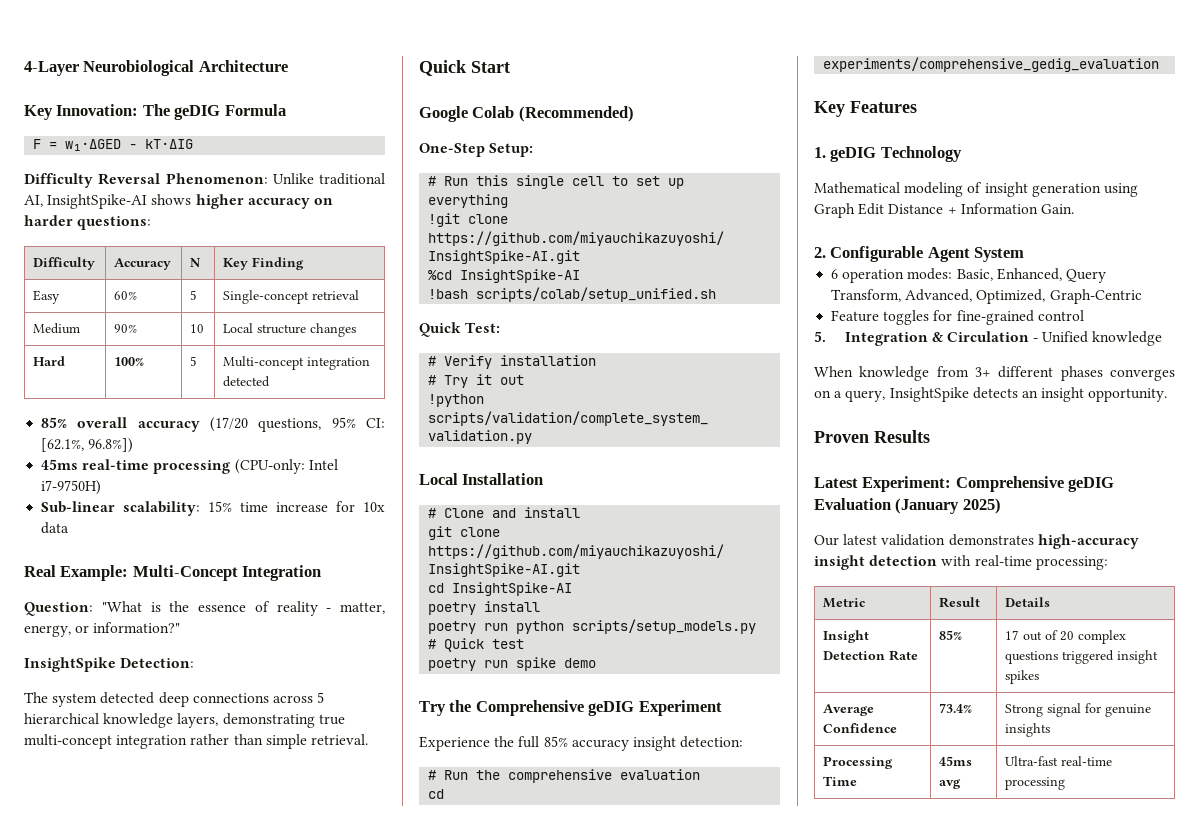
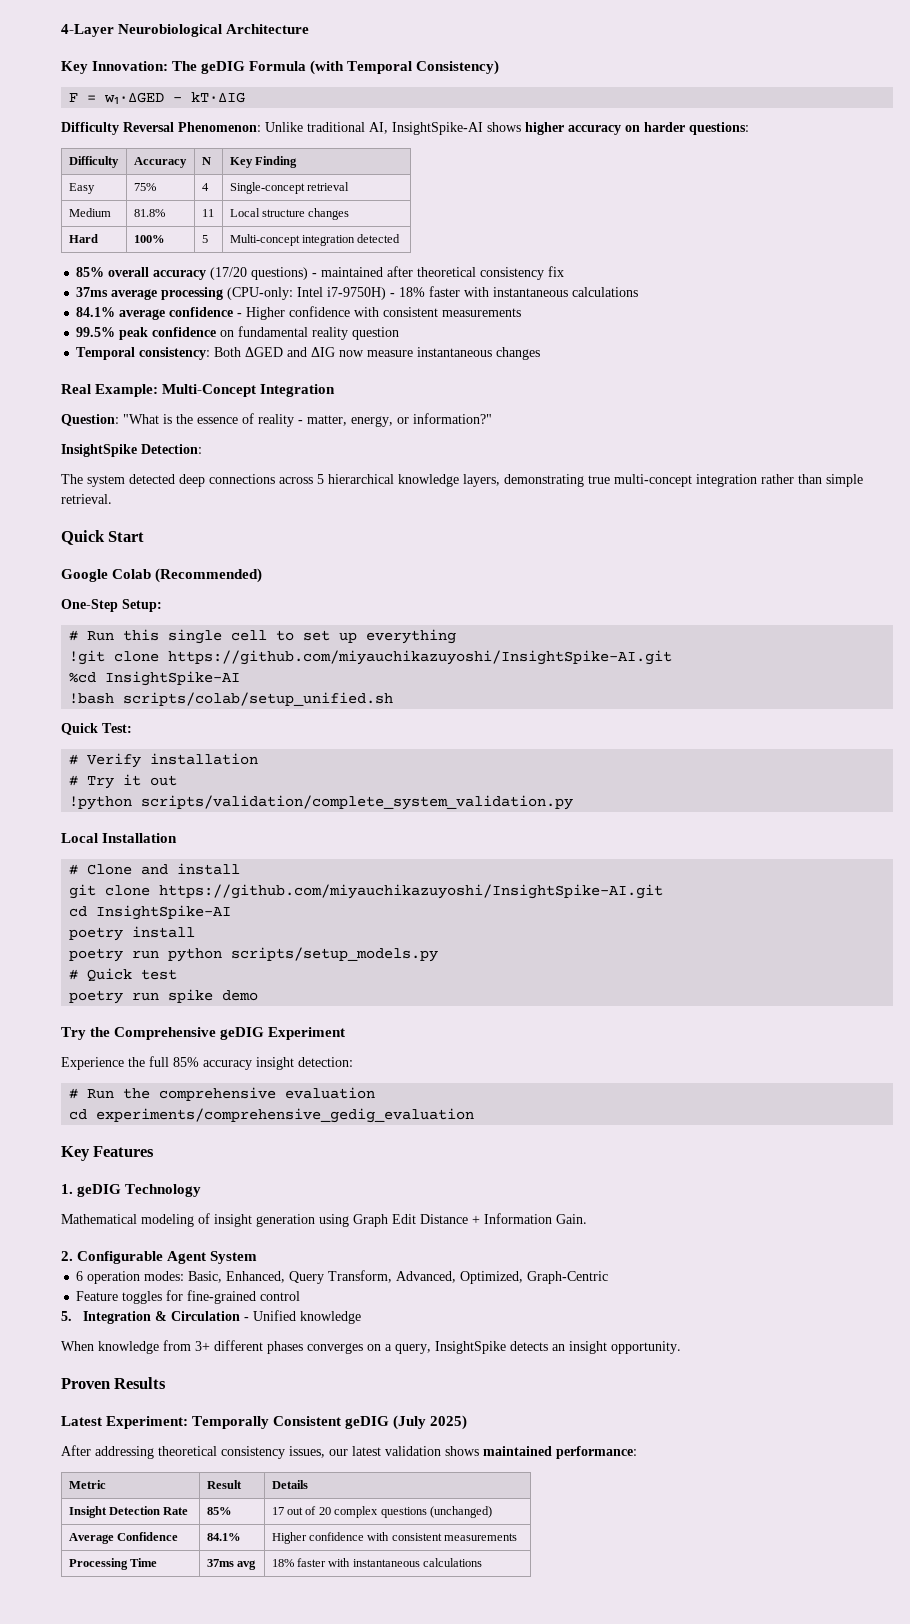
- Key Innovation: The geDIG Formula
+ Key Innovation: The geDIG Formula (with Temporal Consistency)
- Easy | 60% | 5 | Single-concept retrieval
+ Easy | 75% | 4 | Single-concept retrieval
- Medium | 90% | 10 | Local structure changes
+ Medium | 81.8% | 11 | Local structure changes
- 85% overall accuracy (17/20 questions, 95% CI: [62.1%, 96.8%])
- 45ms real-time processing (CPU-only: Intel i7-9750H)
- Sub-linear scalability: 15% time increase for 10x data
+ 85% overall accuracy (17/20 questions) - maintained after theoretical consistency fix
+ 37ms average processing (CPU-only: Intel i7-9750H) - 18% faster with instantaneous calculations
+ 84.1% average confidence - Higher confidence with consistent measurements
+ 99.5% peak confidence on fundamental reality question
+ Temporal consistency: Both ΔGED and ΔIG now measure instantaneous changes
- Latest Experiment: Comprehensive geDIG Evaluation (January 2025)
- Our latest validation demonstrates high-accuracy insight detection with real-time processing:
+ Latest Experiment: Temporally Consistent geDIG (July 2025)
+ After addressing theoretical consistency issues, our latest validation shows maintained performance:
- Insight Detection Rate | 85% | 17 out of 20 complex questions triggered insight spikes
+ Insight Detection Rate | 85% | 17 out of 20 complex questions (unchanged)
- Average Confidence | 73.4% | Strong signal for genuine insights
+ Average Confidence | 84.1% | Higher confidence with consistent measurements
- Processing Time | 45ms avg | Ultra-fast real-time processing
+ Processing Time | 37ms avg | 18% faster with instantaneous calculations

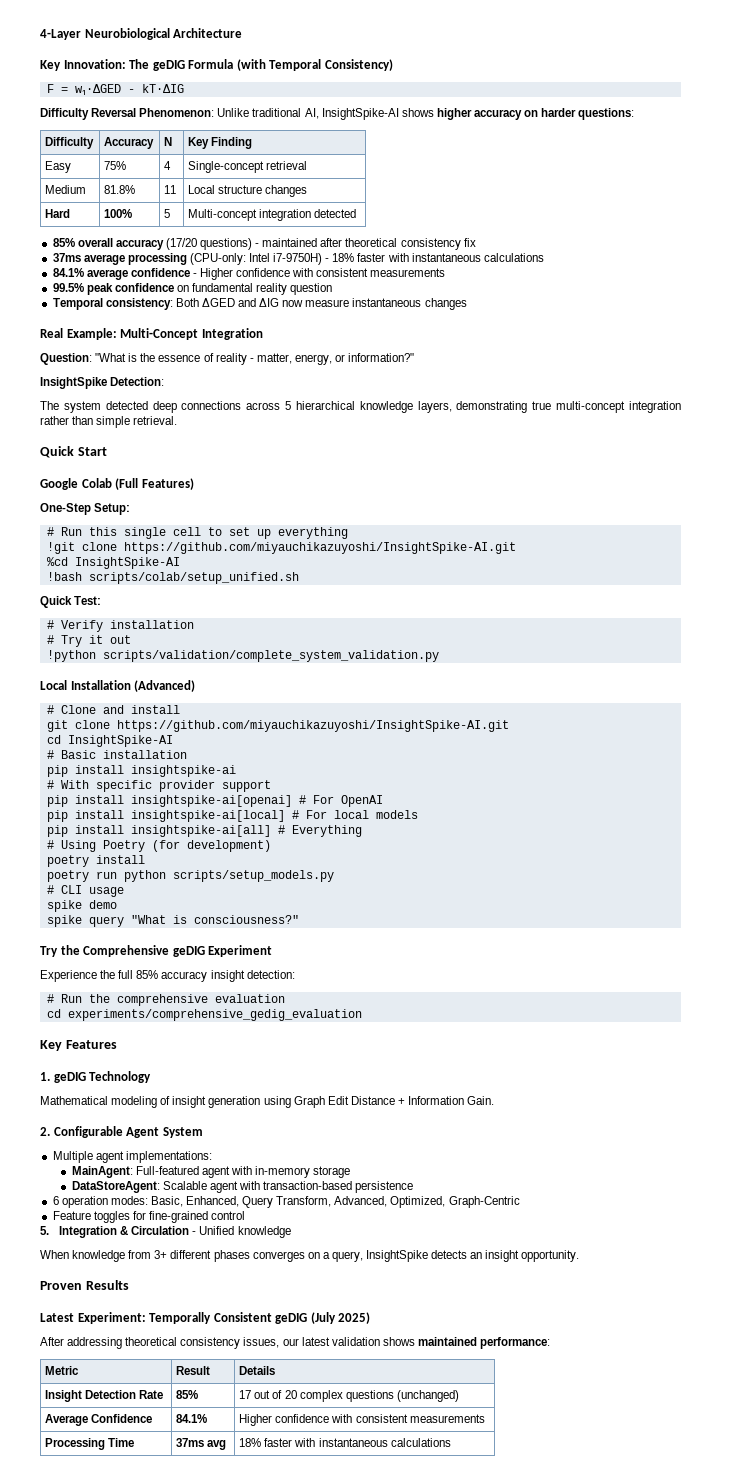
- Google Colab (Recommended)
+ Google Colab (Full Features)
- Local Installation
+ Local Installation (Advanced)
+ # Basic installation
+ pip install insightspike-ai
+ # With specific provider support
+ pip install insightspike-ai[openai] # For OpenAI
+ pip install insightspike-ai[local] # For local models
+ pip install insightspike-ai[all] # Everything
+ # Using Poetry (for development)
- # Quick test
- poetry run spike demo
+ # CLI usage
+ spike demo
+ spike query "What is consciousness?"
+ Multiple agent implementations:
+ MainAgent: Full-featured agent with in-memory storage
+ DataStoreAgent: Scalable agent with transaction-based persistence

